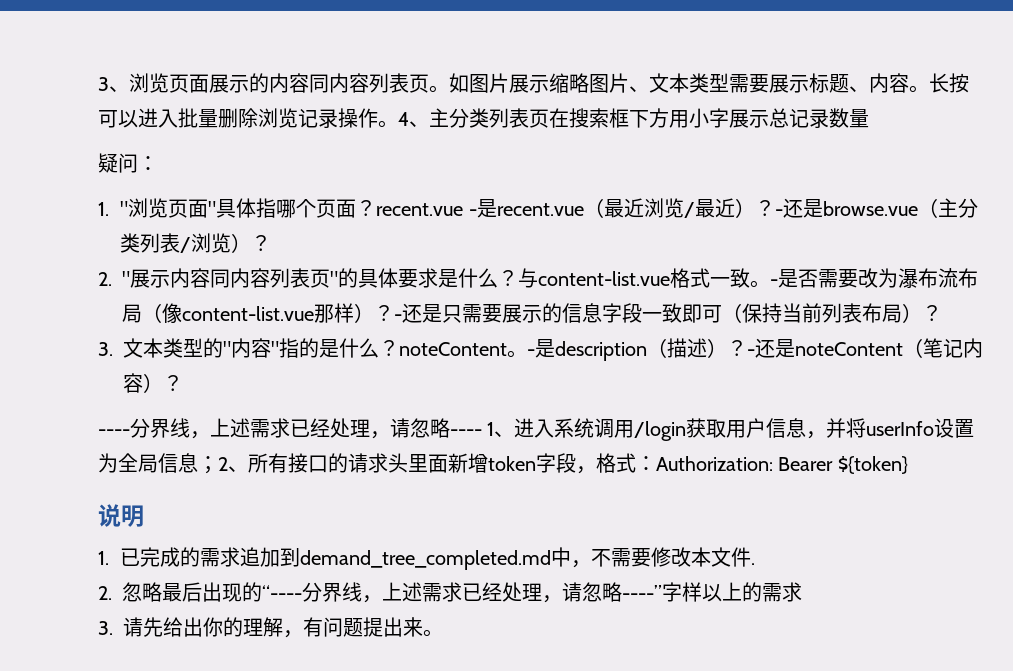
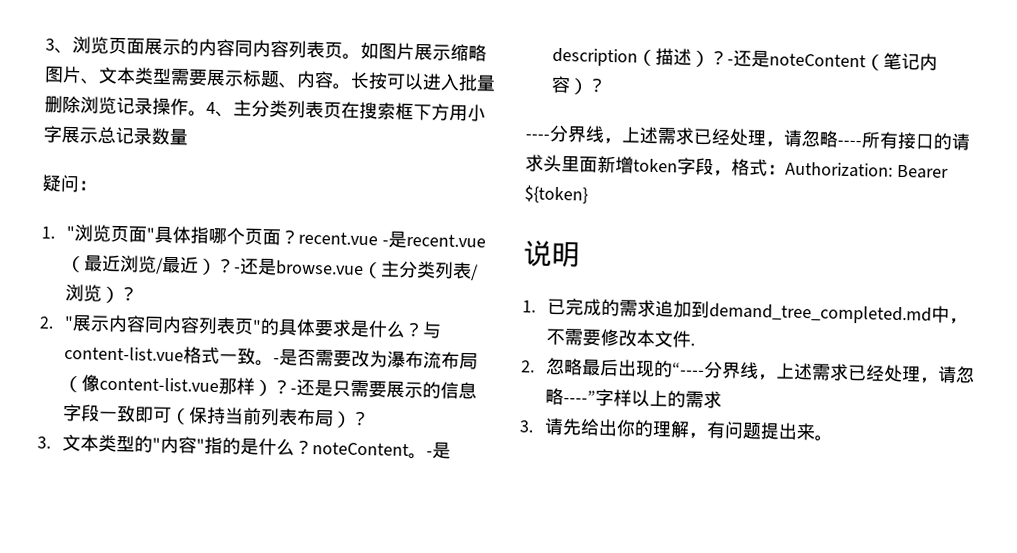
- ----分界线，上述需求已经处理，请忽略---- 1、进入系统调用/login获取用户信息，并将userInfo设置为全局信息；2、所有接口的请求头里面新增token字段，格式：Authorization: Bearer ${token}
+ ----分界线，上述需求已经处理，请忽略----所有接口的请求头里面新增token字段，格式：Authorization: Bearer ${token}

